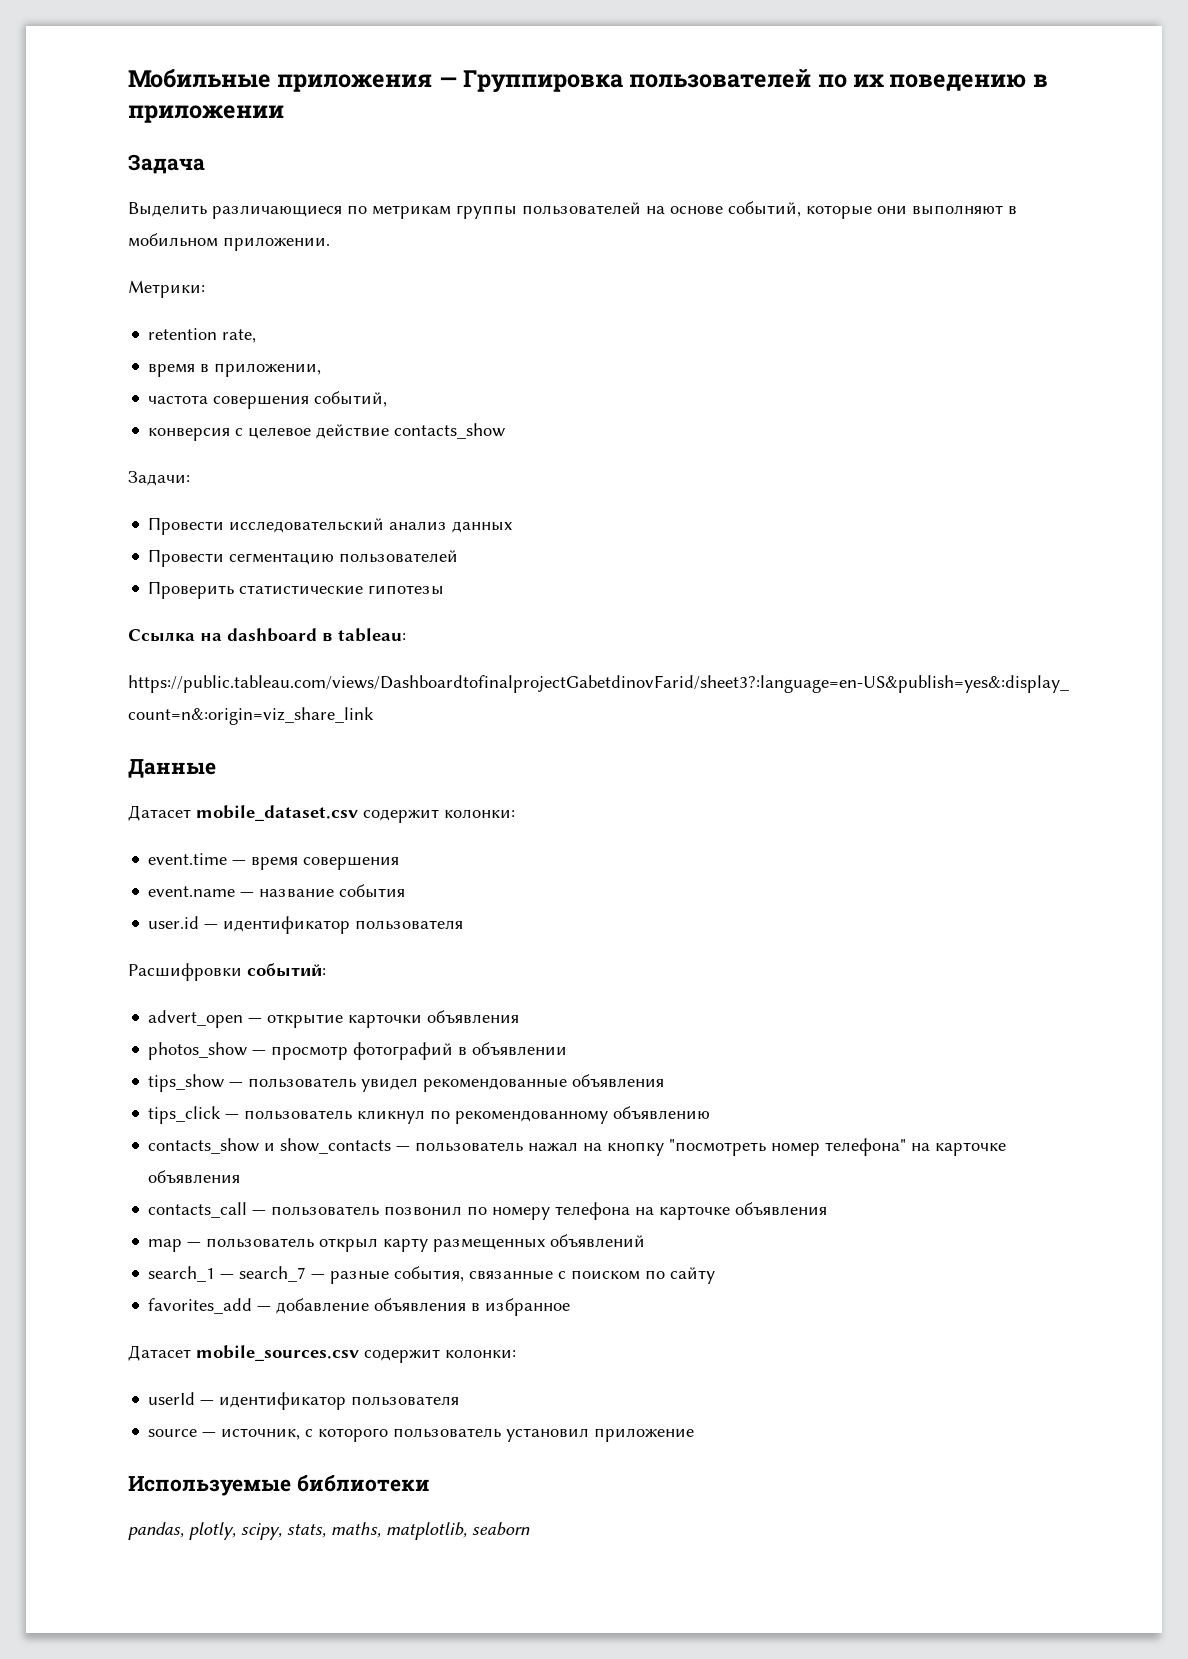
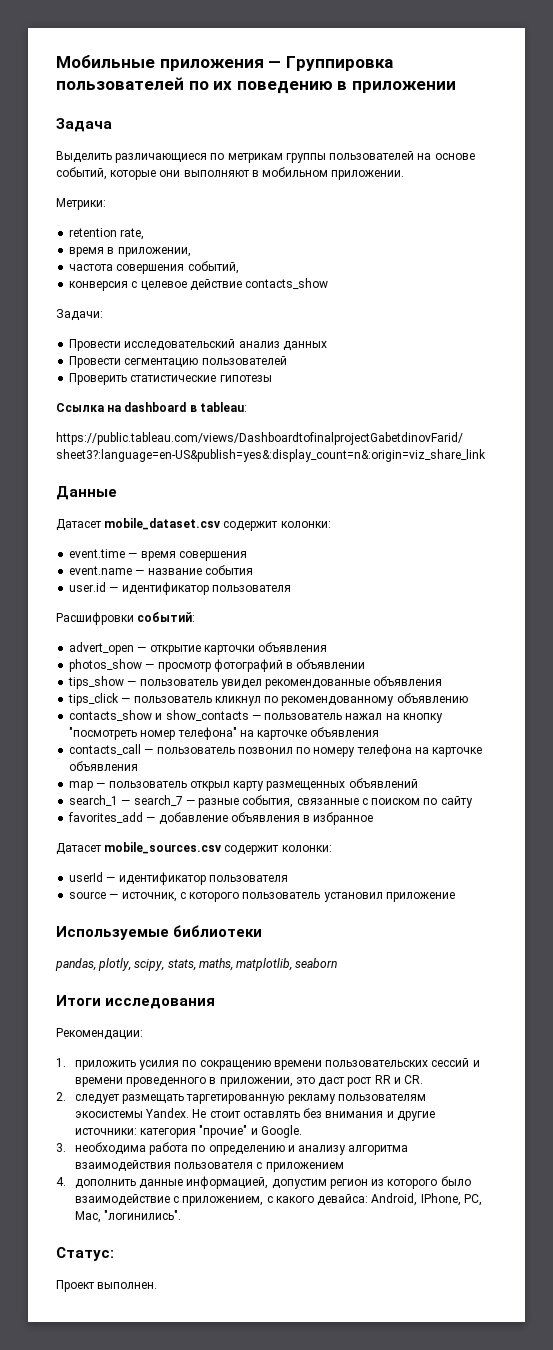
+ Итоги исследования
+ Рекомендации:
+ 1. приложить усилия по сокращению времени пользовательских сессий и времени проведенного в приложении, это даст рост RR и СR.
+ 2. следует размещать таргетированную рекламу пользователям экосистемы Yandex. Не стоит оставлять без внимания и другие источники: категория "прочие" и Google.
+ 3. необходима работа по определению и анализу алгоритма взаимодействия пользователя с приложением
+ 4. дополнить данные информацией, допустим регион из которого было взаимодействие с приложением, с какого девайса: Android, IPhone, PC, Mac, "логинились".
+ Статус:
+ Проект выполнен.

